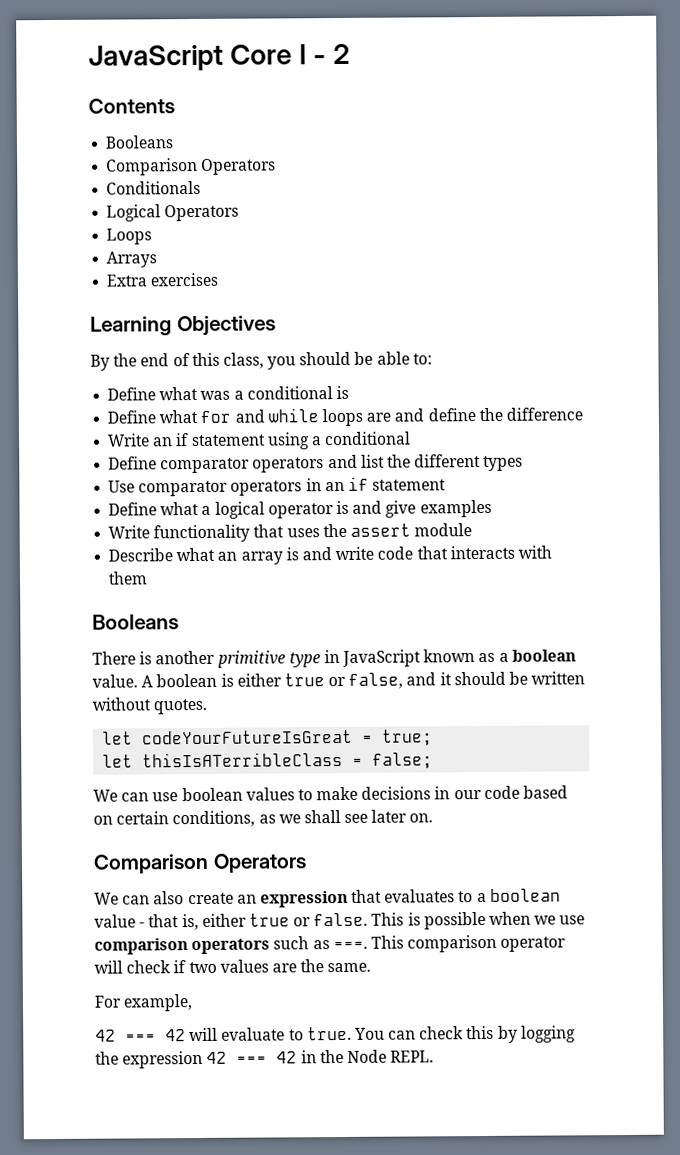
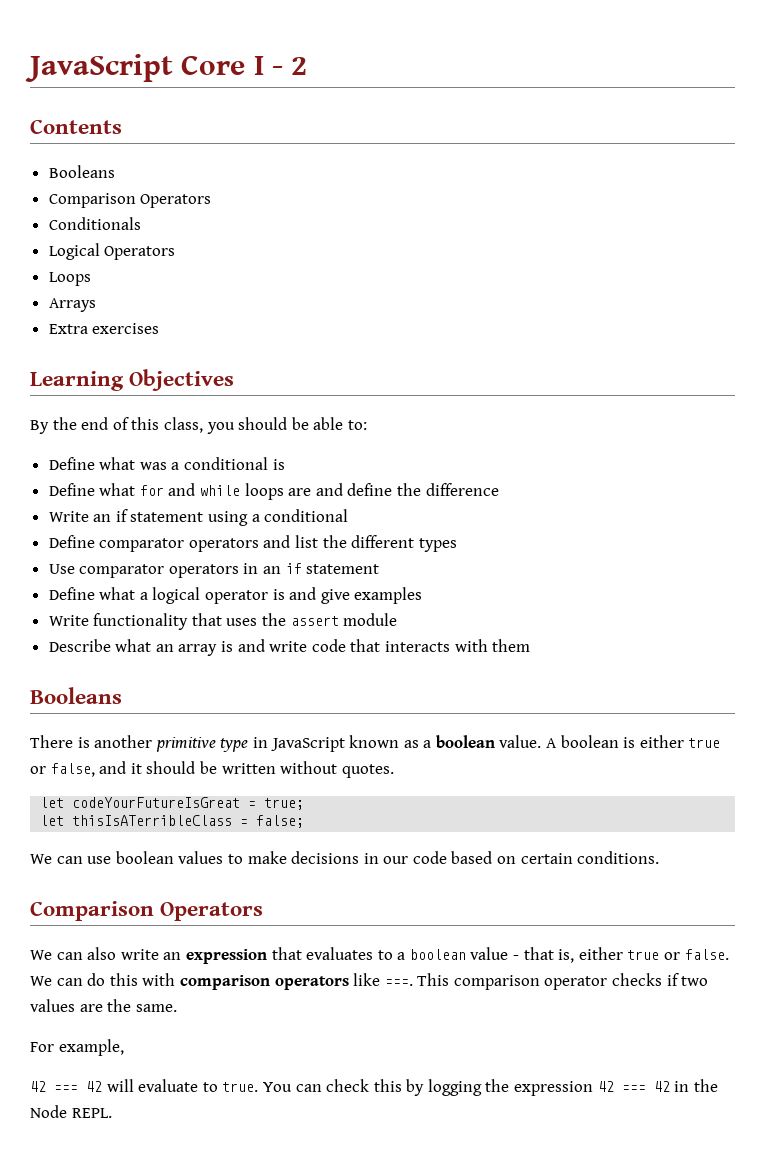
- We can use boolean values to make decisions in our code based on certain conditions, as we shall see later on.
+ We can use boolean values to make decisions in our code based on certain conditions.
- We can also create an expression that evaluates to a boolean value - that is, either true or false.
+ We can also write an expression that evaluates to a boolean value - that is, either true or false.
- This is possible when we use comparison operators such as ===.
+ We can do this with comparison operators like ===.
- This comparison operator will check if two values are the same.
+ This comparison operator checks if two values are the same.

